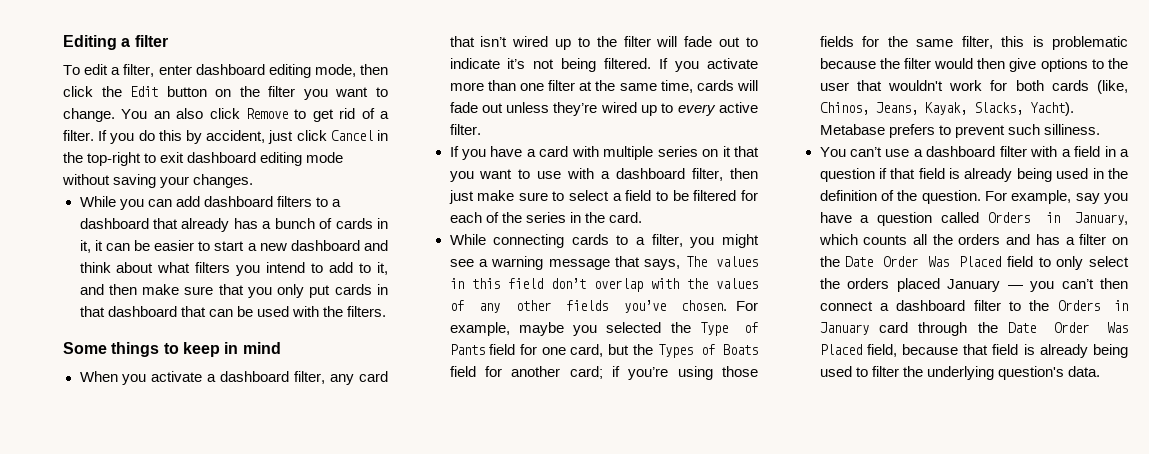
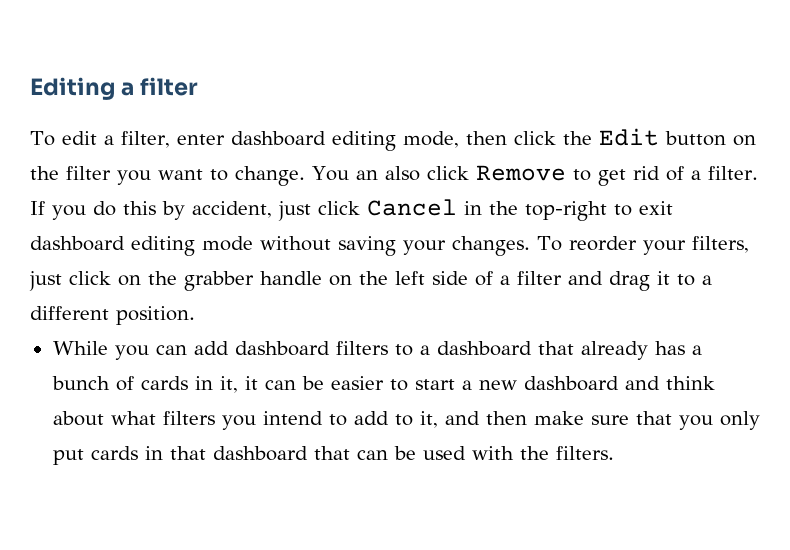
+ To reorder your filters, just click on the grabber handle on the left side of a filter and drag it to a different position.
- Some things to keep in mind
- When you activate a dashboard filter, any card that isn’t wired up to the filter will fade out to indicate it’s not being filtered. If you activate more than one filter at the same time, cards will fade out unless they’re wired up to every active filter.
- If you have a card with multiple series on it that you want to use with a dashboard filter, then just make sure to select a field to be filtered for each of the series in the card.
- While connecting cards to a filter, you might see a warning message that says, The values in this field don’t overlap with the values of any other fields you’ve chosen. For example, maybe you selected the Type of Pants field for one card, but the Types of Boats field for another card; if you’re using those fields for the same filter, this is problematic because the filter would then give options to the user that wouldn't work for both cards (like, Chinos, Jeans, Kayak, Slacks, Yacht). Metabase prefers to prevent such silliness.
- You can’t use a dashboard filter with a field in a question if that field is already being used in the definition of the question. For example, say you have a question called Orders in January, which counts all the orders and has a filter on the Date Order Was Placed field to only select the orders placed January — you can’t then connect a dashboard filter to the Orders in January card through the Date Order Was Placed field, because that field is already being used to filter the underlying question's data.

